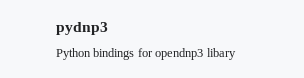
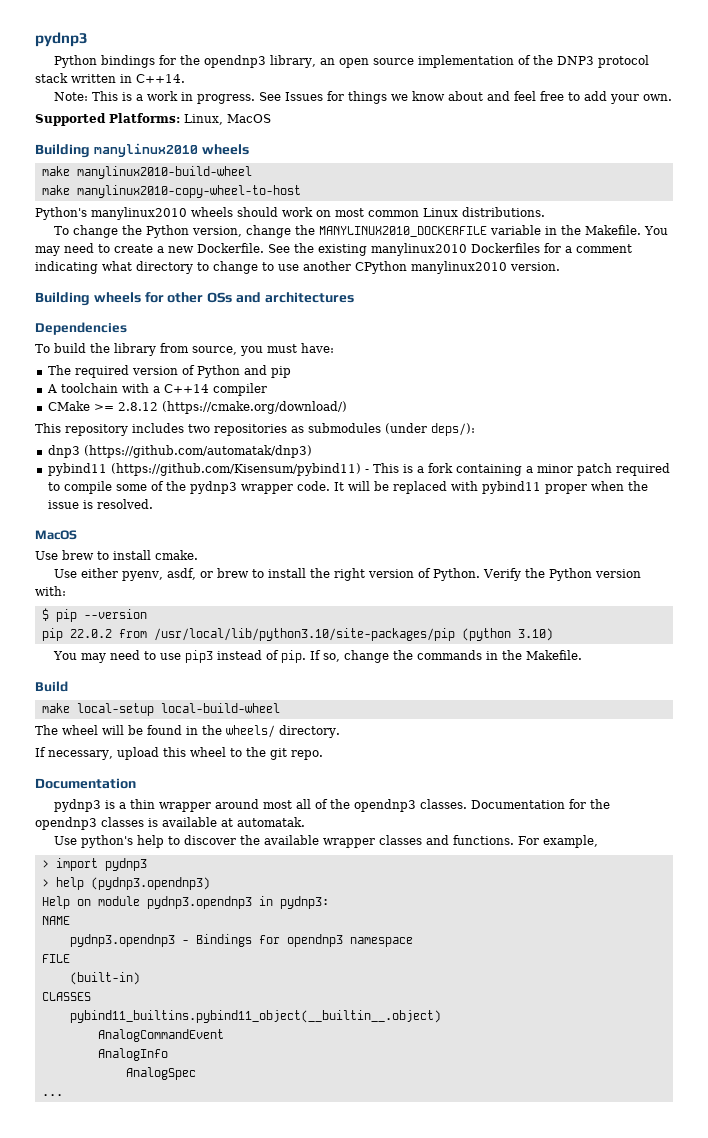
- Python bindings for opendnp3 libary
+ Python bindings for the opendnp3 library, an open source implementation of the DNP3 protocol stack written in C++14.
+ Note: This is a work in progress. See Issues for things we know about and feel free to add your own.
+ Supported Platforms: Linux, MacOS
+ Building manylinux2010 wheels
+ make manylinux2010-build-wheel
+ make manylinux2010-copy-wheel-to-host
+ Python's manylinux2010 wheels should work on most common Linux distributions.
+ To change the Python version, change the MANYLINUX2010_DOCKERFILE variable in the Makefile. You may need to create a new Dockerfile. See the existing manylinux2010 Dockerfiles for a comment indicating what directory to change to use another CPython manylinux2010 version.
+ Building wheels for other OSs and architectures
+ Dependencies
+ To build the library from source, you must have:
+ The required version of Python and pip
+ A toolchain with a C++14 compiler
+ CMake >= 2.8.12 (https://cmake.org/download/)
+ This repository includes two repositories as submodules (under deps/):
+ dnp3 (https://github.com/automatak/dnp3)
+ pybind11 (https://github.com/Kisensum/pybind11) - This is a fork containing a minor patch required to compile some of the pydnp3 wrapper code. It will be replaced with pybind11 proper when the issue is resolved.
+ MacOS
+ Use brew to install cmake.
+ Use either pyenv, asdf, or brew to install the right version of Python. Verify the Python version with:
+ $ pip --version
+ pip 22.0.2 from /usr/local/lib/python3.10/site-packages/pip (python 3.10)
+ You may need to use pip3 instead of pip. If so, change the commands in the Makefile.
+ Build
+ make local-setup local-build-wheel
+ The wheel will be found in the wheels/ directory.
+ If necessary, upload this wheel to the git repo.
+ Documentation
+ pydnp3 is a thin wrapper around most all of the opendnp3 classes. Documentation for the opendnp3 classes is available at automatak.
+ Use python's help to discover the available wrapper classes and functions. For example,
+ > import pydnp3
+ > help (pydnp3.opendnp3)
+ Help on module pydnp3.opendnp3 in pydnp3:
+ NAME
+ pydnp3.opendnp3 - Bindings for opendnp3 namespace
+ FILE
+ (built-in)
+ CLASSES
+ pybind11_builtins.pybind11_object(__builtin__.object)
+ AnalogCommandEvent
+ AnalogInfo
+ AnalogSpec
+ ...

